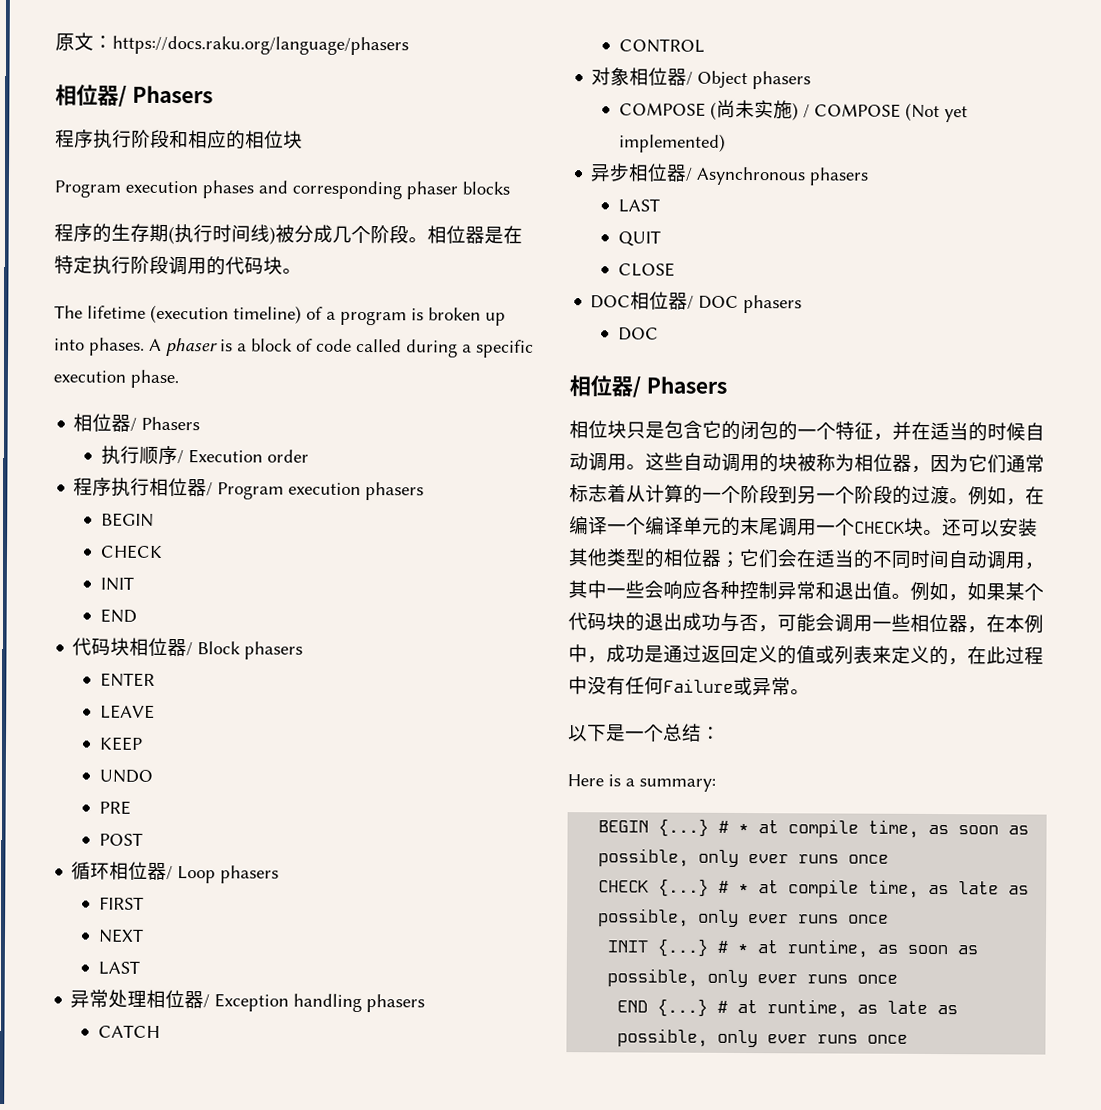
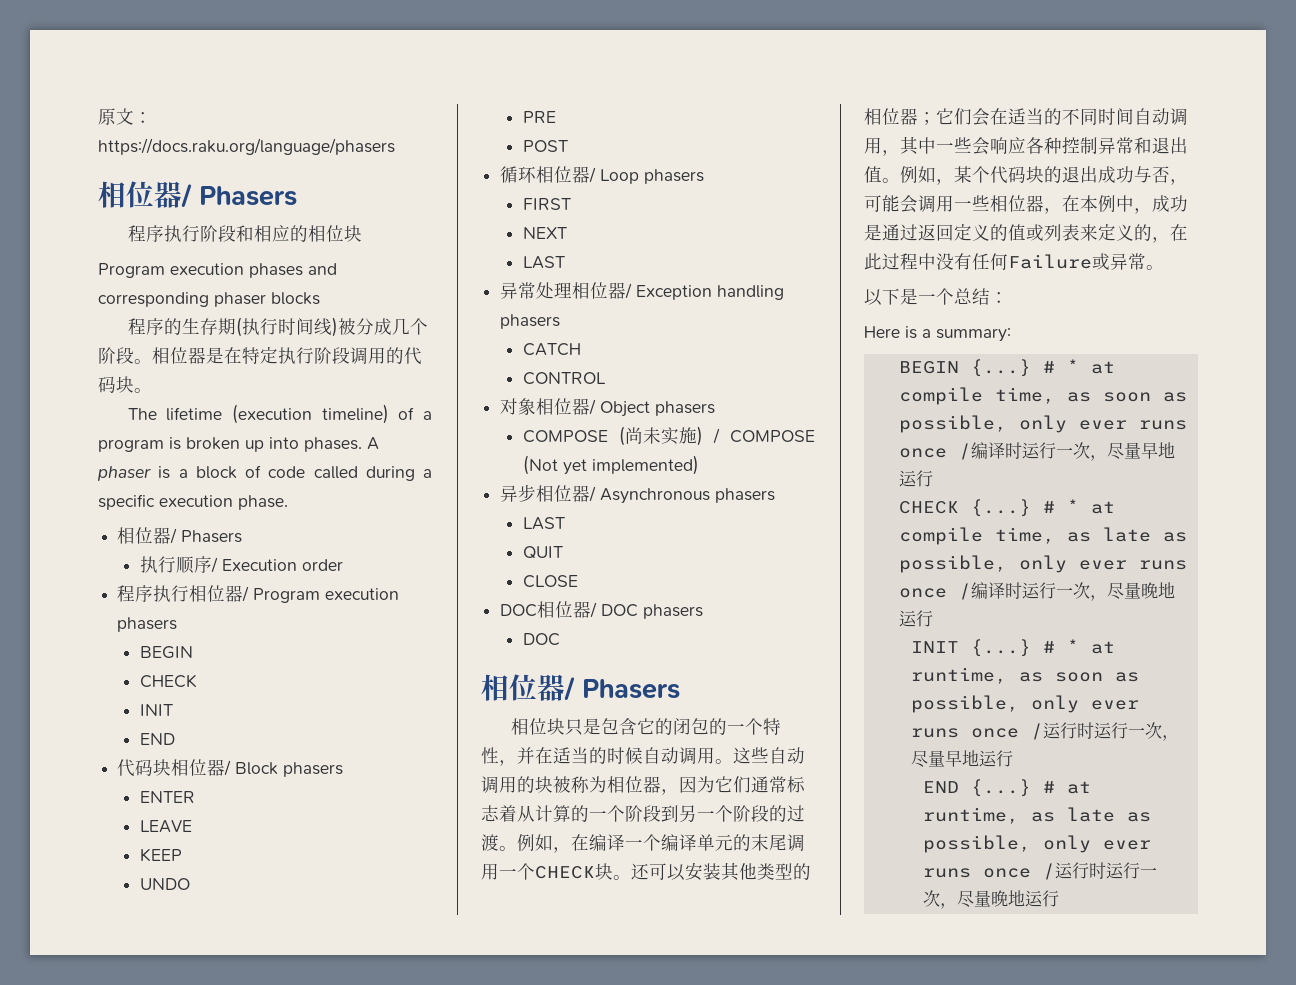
- 相位块只是包含它的闭包的一个特征，并在适当的时候自动调用。
+ 相位块只是包含它的闭包的一个特性，并在适当的时候自动调用。
- 例如，如果某个代码块的退出成功与否，可能会调用一些相位器，在本例中，成功是通过返回定义的值或列表来定义的，在此过程中没有任何Failure或异常。
+ 例如，某个代码块的退出成功与否，可能会调用一些相位器，在本例中，成功是通过返回定义的值或列表来定义的，在此过程中没有任何Failure或异常。
- BEGIN {...} # * at compile time, as soon as possible, only ever runs once
+ BEGIN {...} # * at compile time, as soon as possible, only ever runs once /编译时运行一次，尽量早地运行
- CHECK {...} # * at compile time, as late as possible, only ever runs once
+ CHECK {...} # * at compile time, as late as possible, only ever runs once /编译时运行一次，尽量晚地运行
- INIT {...} # * at runtime, as soon as possible, only ever runs once
+ INIT {...} # * at runtime, as soon as possible, only ever runs once /运行时运行一次，尽量早地运行
- END {...} # at runtime, as late as possible, only ever runs once
+ END {...} # at runtime, as late as possible, only ever runs once /运行时运行一次，尽量晚地运行

